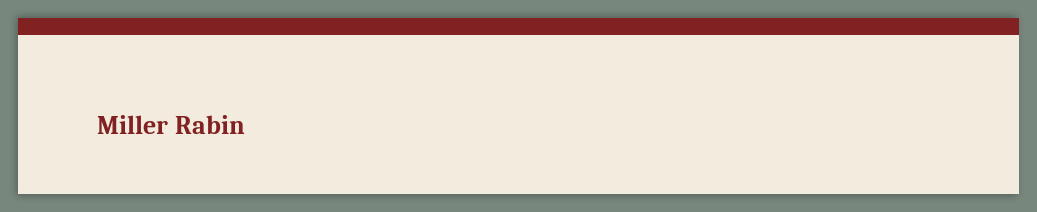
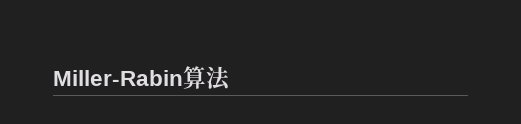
- Miller Rabin
+ Miller-Rabin算法

